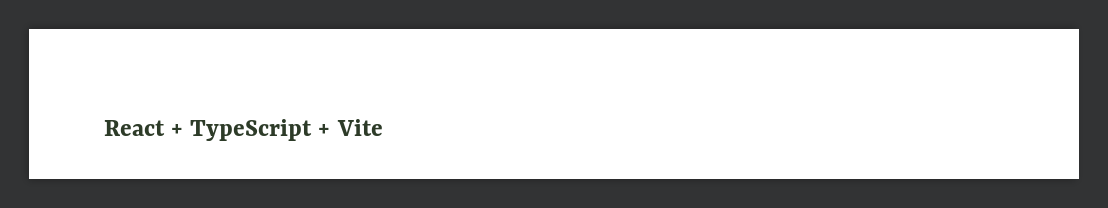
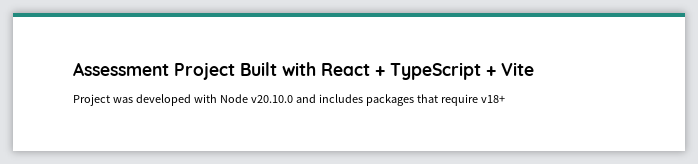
- React + TypeScript + Vite
+ Assessment Project Built with React + TypeScript + Vite
+ Project was developed with Node v20.10.0 and includes packages that require v18+

